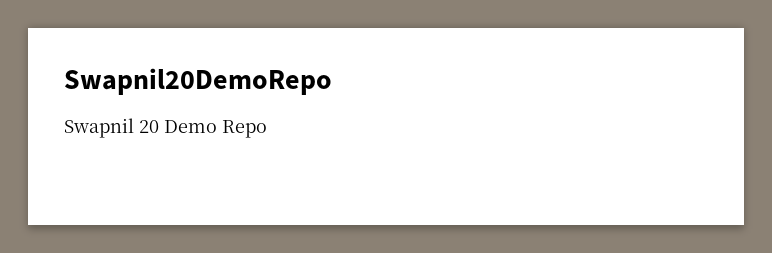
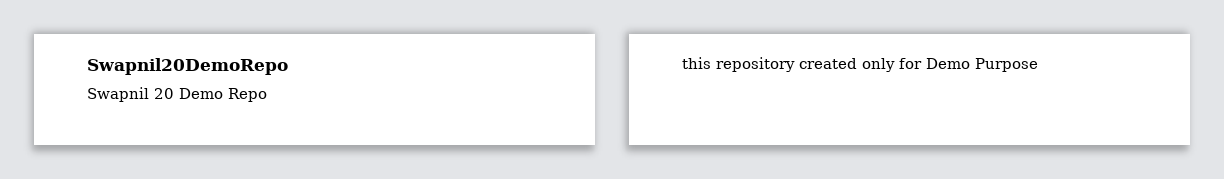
+ this repository created only for Demo Purpose

